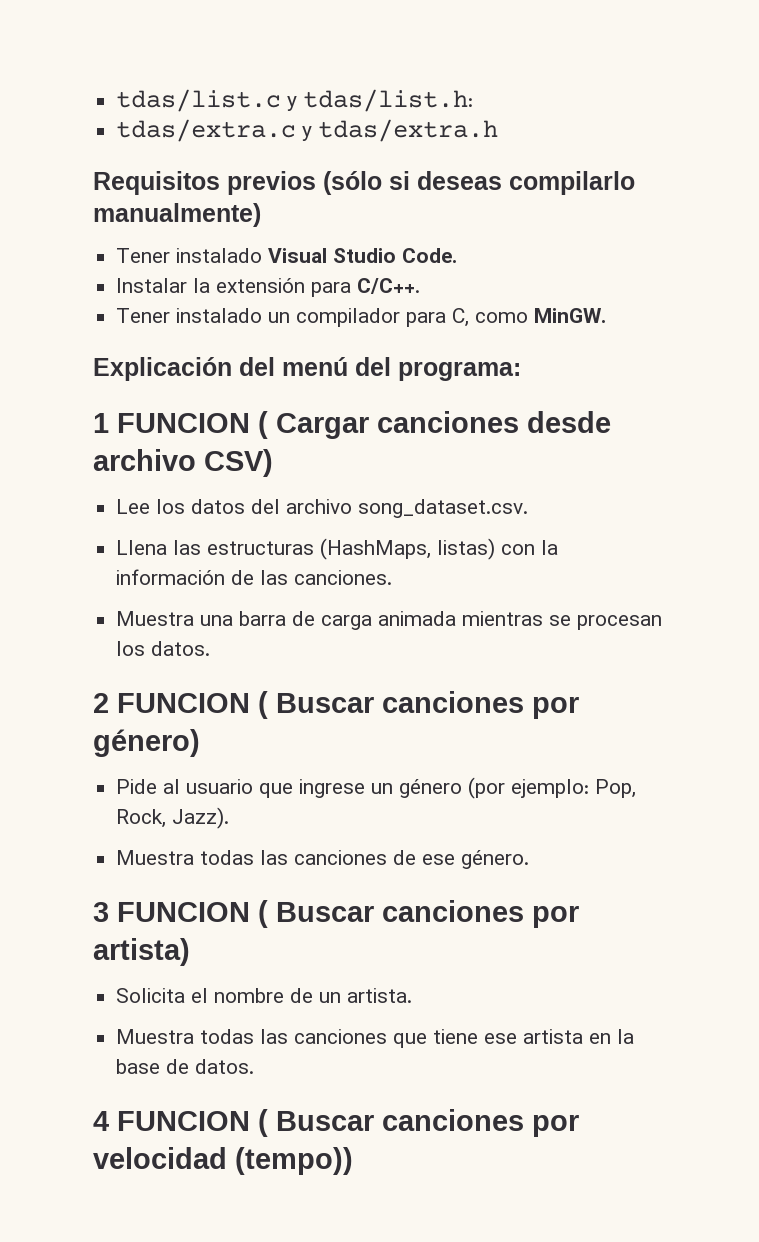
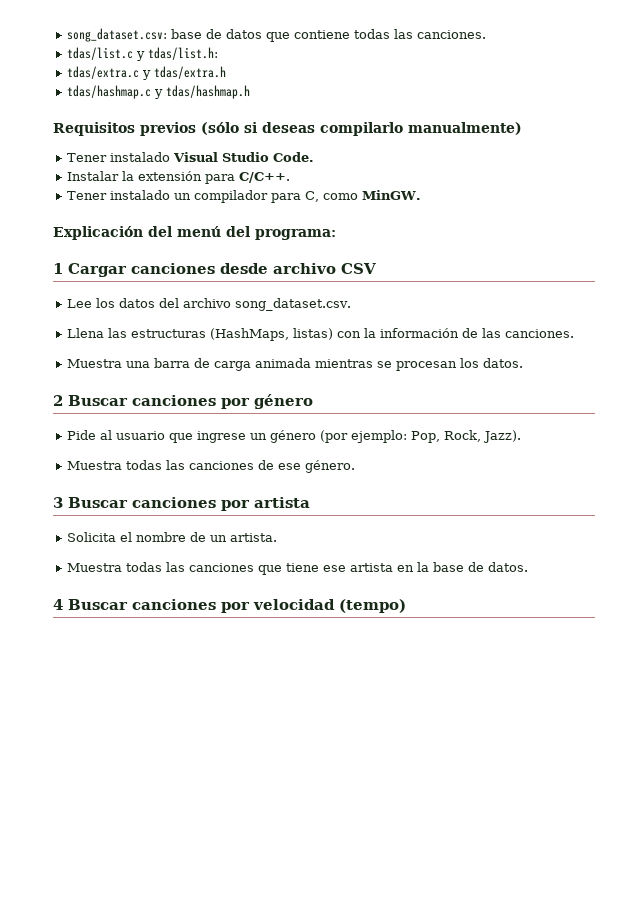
+ song_dataset.csv: base de datos que contiene todas las canciones.
+ tdas/hashmap.c y tdas/hashmap.h
- 1 FUNCION ( Cargar canciones desde archivo CSV)
+ 1 Cargar canciones desde archivo CSV
- 2 FUNCION ( Buscar canciones por género)
+ 2 Buscar canciones por género
- 3 FUNCION ( Buscar canciones por artista)
+ 3 Buscar canciones por artista
- 4 FUNCION ( Buscar canciones por velocidad (tempo))
+ 4 Buscar canciones por velocidad (tempo)

